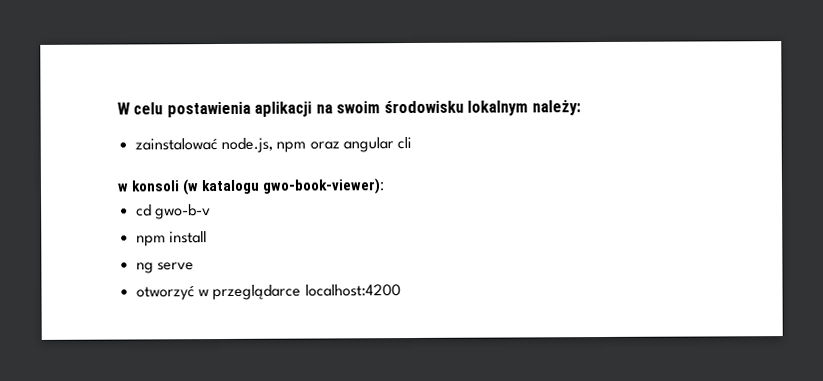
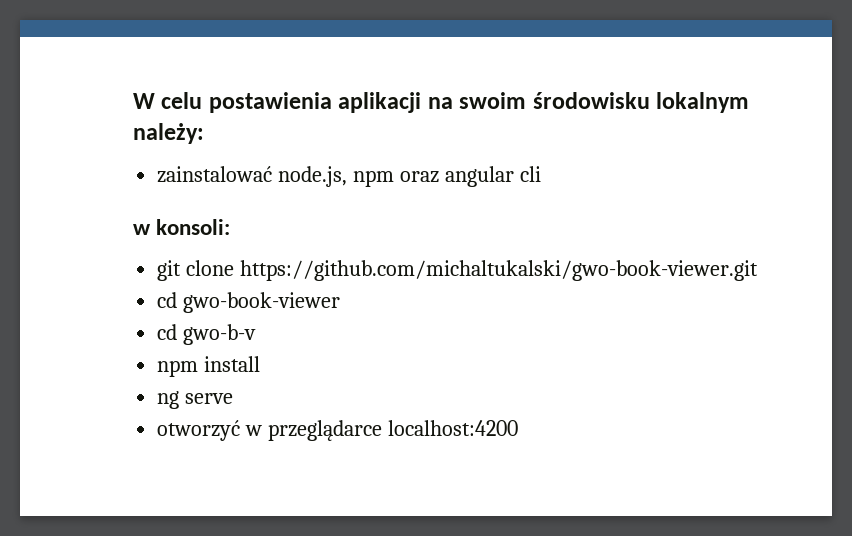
- w konsoli (w katalogu gwo-book-viewer):
+ w konsoli:
+ git clone https://github.com/michaltukalski/gwo-book-viewer.git
+ cd gwo-book-viewer

